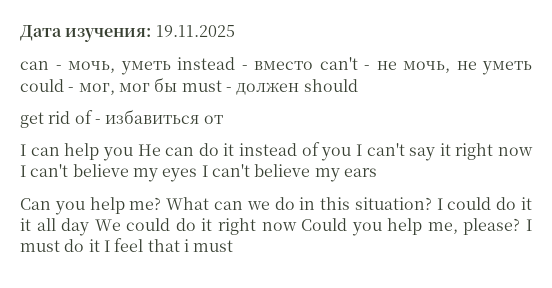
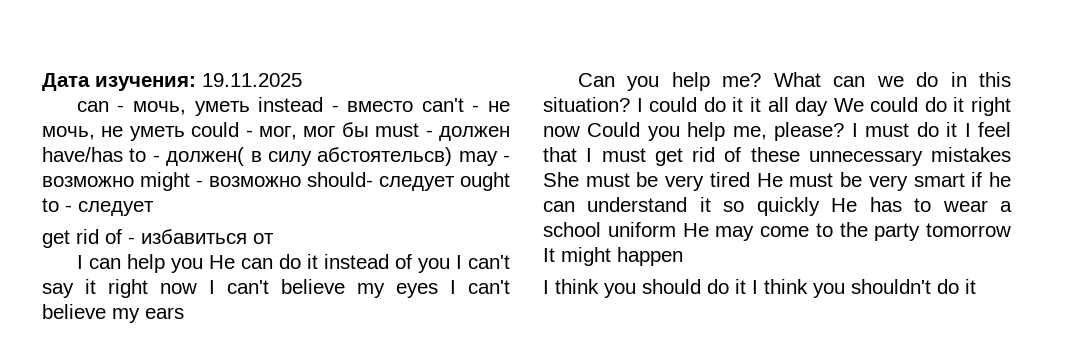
- can - мочь, уметь instead - вместо can't - не мочь, не уметь could - мог, мог бы must - должен should
+ can - мочь, уметь instead - вместо can't - не мочь, не уметь could - мог, мог бы must - должен have/has to - должен( в силу абстоятельсв) may - возможно might - возможно should- следует ought to - следует
- I must do it I feel that i must
+ I must do it I feel that I must get rid of these unnecessary mistakes She must be very tired He must be very smart if he can understand it so quickly He has to wear a school uniform He may come to the party tomorrow It might happen
+ I think you should do it I think you shouldn't do it

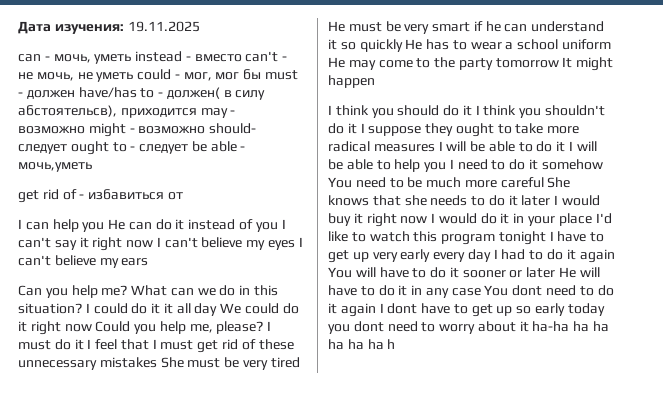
- can - мочь, уметь instead - вместо can't - не мочь, не уметь could - мог, мог бы must - должен have/has to - должен( в силу абстоятельсв) may - возможно might - возможно should- следует ought to - следует
+ can - мочь, уметь instead - вместо can't - не мочь, не уметь could - мог, мог бы must - должен have/has to - должен( в силу абстоятельсв), приходится may - возможно might - возможно should- следует ought to - следует be able - мочь,уметь
- I think you should do it I think you shouldn't do it
+ I think you should do it I think you shouldn't do it I suppose they ought to take more radical measures I will be able to do it I will be able to help you I need to do it somehow You need to be much more careful She knows that she needs to do it later I would buy it right now I would do it in your place I'd like to watch this program tonight I have to get up very early every day I had to do it again You will have to do it sooner or later He will have to do it in any case You dont need to do it again I dont have to get up so early today you dont need to worry about it ha-ha ha ha ha ha ha h

